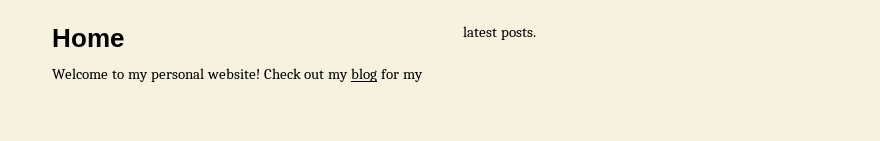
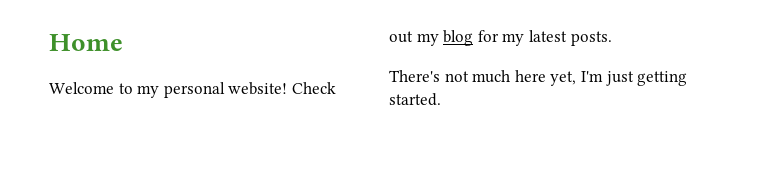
+ There's not much here yet, I'm just getting started.

